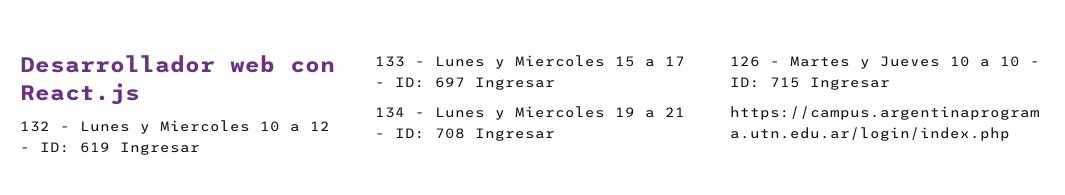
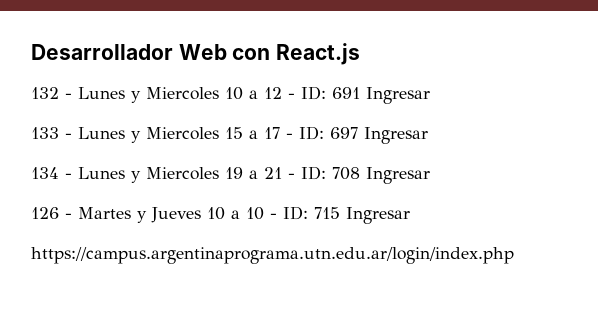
- Desarrollador web con React.js
+ Desarrollador Web con React.js
- 132 - Lunes y Miercoles 10 a 12 - ID: 619 Ingresar
+ 132 - Lunes y Miercoles 10 a 12 - ID: 691 Ingresar

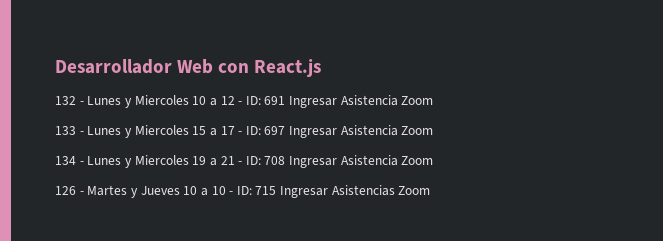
- 132 - Lunes y Miercoles 10 a 12 - ID: 691 Ingresar
+ 132 - Lunes y Miercoles 10 a 12 - ID: 691 Ingresar Asistencia Zoom
- 133 - Lunes y Miercoles 15 a 17 - ID: 697 Ingresar
+ 133 - Lunes y Miercoles 15 a 17 - ID: 697 Ingresar Asistencia Zoom
- 134 - Lunes y Miercoles 19 a 21 - ID: 708 Ingresar
+ 134 - Lunes y Miercoles 19 a 21 - ID: 708 Ingresar Asistencia Zoom
- 126 - Martes y Jueves 10 a 10 - ID: 715 Ingresar
- https://campus.argentinaprograma.utn.edu.ar/login/index.php
+ 126 - Martes y Jueves 10 a 10 - ID: 715 Ingresar Asistencias Zoom

